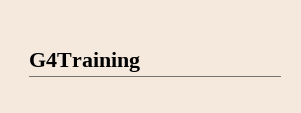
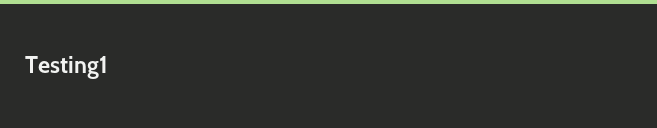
- G4Training
+ Testing1

